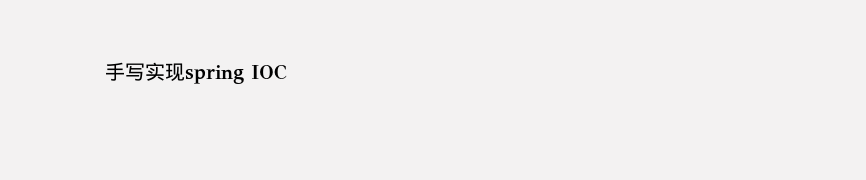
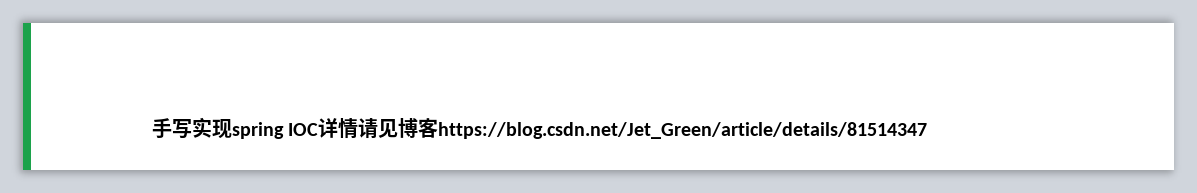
- 手写实现spring IOC
+ 手写实现spring IOC详情请见博客https://blog.csdn.net/Jet_Green/article/details/81514347

